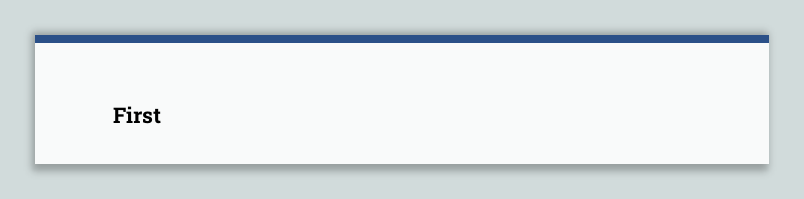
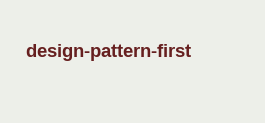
- First
+ design-pattern-first

